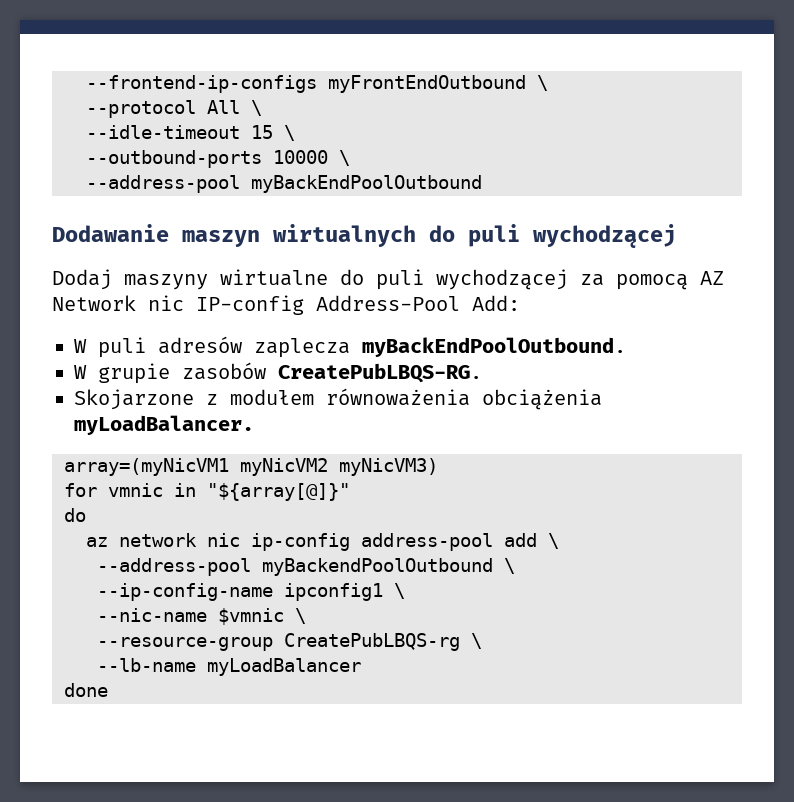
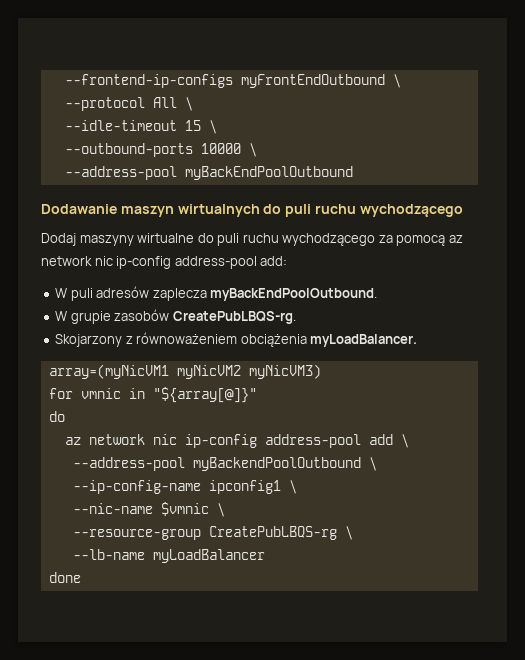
- Dodawanie maszyn wirtualnych do puli wychodzącej
+ Dodawanie maszyn wirtualnych do puli ruchu wychodzącego
- Dodaj maszyny wirtualne do puli wychodzącej za pomocą AZ Network nic IP-config Address-Pool Add:
+ Dodaj maszyny wirtualne do puli ruchu wychodzącego za pomocą az network nic ip-config address-pool add:
- W grupie zasobów CreatePubLBQS-RG.
- Skojarzone z modułem równoważenia obciążenia myLoadBalancer.
+ W grupie zasobów CreatePubLBQS-rg.
+ Skojarzony z równoważeniem obciążenia myLoadBalancer.

